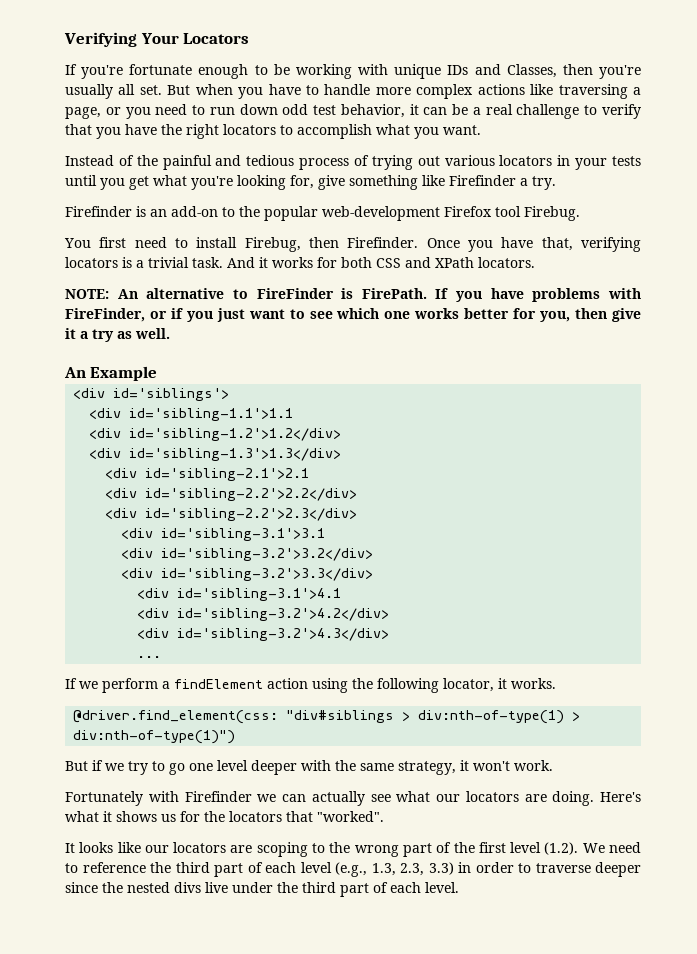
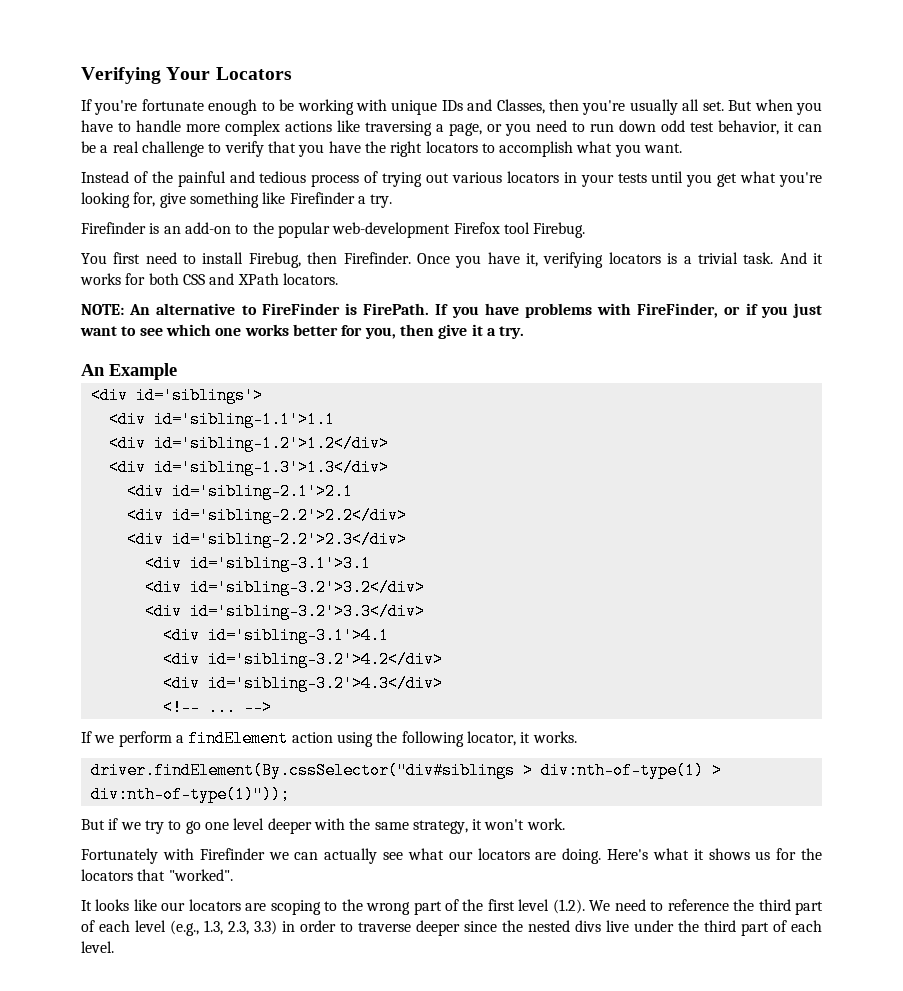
- Once you have that, verifying locators is a trivial task.
+ Once you have it, verifying locators is a trivial task.
- If you have problems with FireFinder, or if you just want to see which one works better for you, then give it a try as well.
+ If you have problems with FireFinder, or if you just want to see which one works better for you, then give it a try.
- ...
+ <!-- ... -->
- @driver.find_element(css: "div#siblings > div:nth-of-type(1) > div:nth-of-type(1)")
+ driver.findElement(By.cssSelector("div#siblings > div:nth-of-type(1) > div:nth-of-type(1)"));

